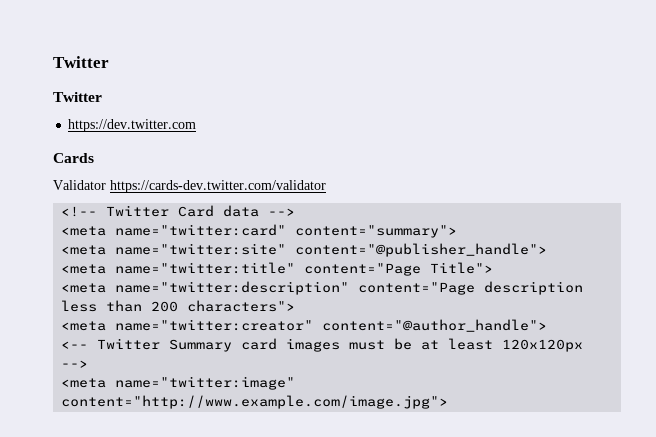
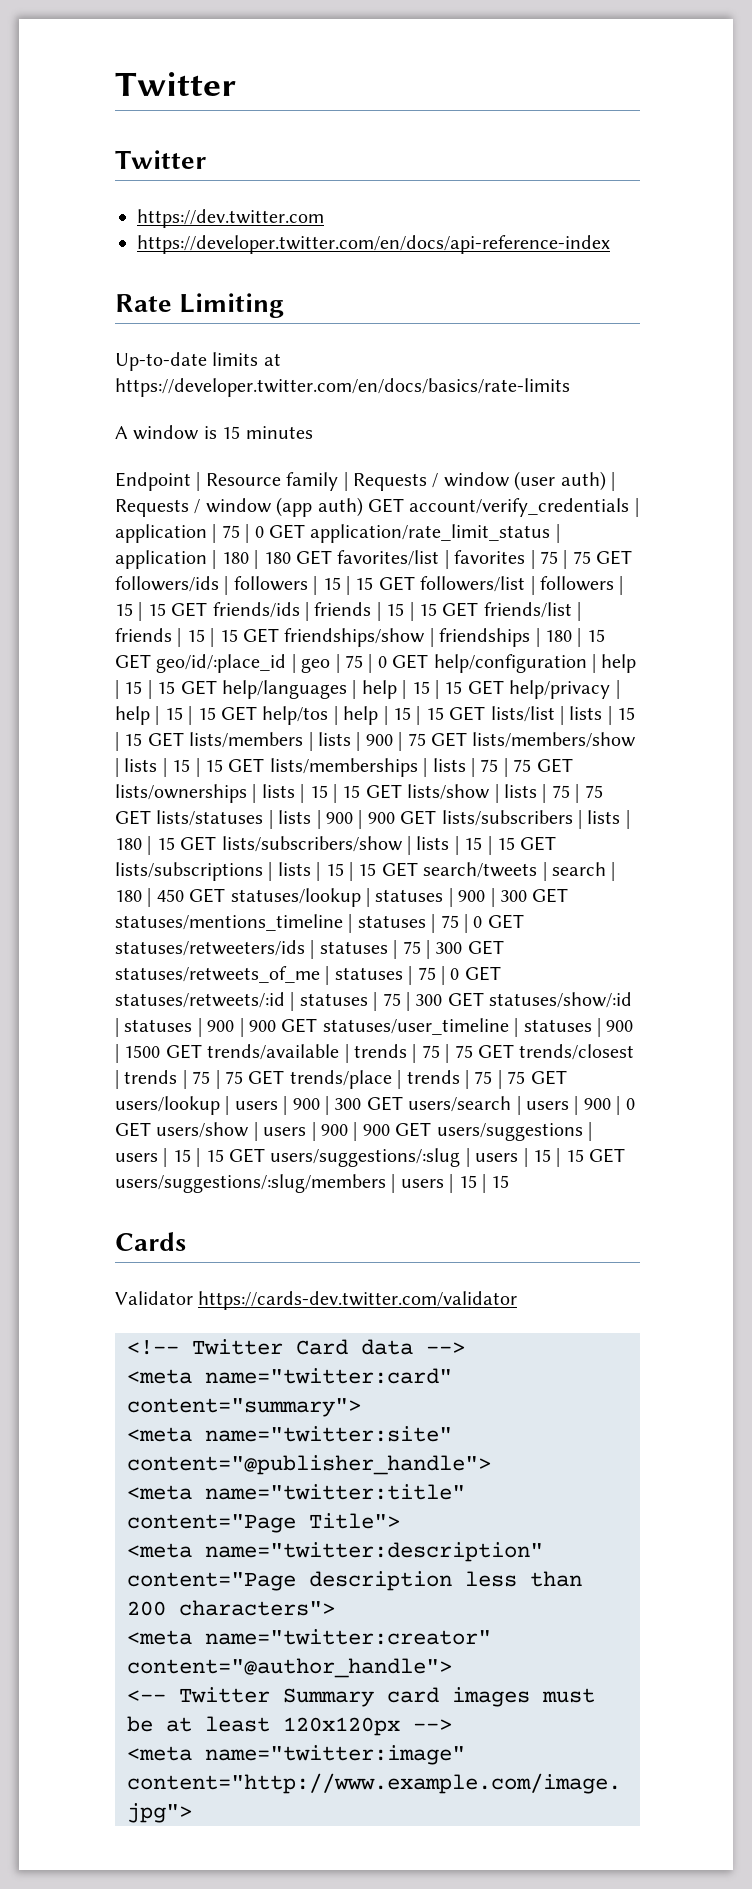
+ https://developer.twitter.com/en/docs/api-reference-index
+ Rate Limiting
+ Up-to-date limits at https://developer.twitter.com/en/docs/basics/rate-limits
+ A window is 15 minutes
+ Endpoint | Resource family | Requests / window (user auth) | Requests / window (app auth) GET account/verify_credentials | application | 75 | 0 GET application/rate_limit_status | application | 180 | 180 GET favorites/list | favorites | 75 | 75 GET followers/ids | followers | 15 | 15 GET followers/list | followers | 15 | 15 GET friends/ids | friends | 15 | 15 GET friends/list | friends | 15 | 15 GET friendships/show | friendships | 180 | 15 GET geo/id/:place_id | geo | 75 | 0 GET help/configuration | help | 15 | 15 GET help/languages | help | 15 | 15 GET help/privacy | help | 15 | 15 GET help/tos | help | 15 | 15 GET lists/list | lists | 15 | 15 GET lists/members | lists | 900 | 75 GET lists/members/show | lists | 15 | 15 GET lists/memberships | lists | 75 | 75 GET lists/ownerships | lists | 15 | 15 GET lists/show | lists | 75 | 75 GET lists/statuses | lists | 900 | 900 GET lists/subscribers | lists | 180 | 15 GET lists/subscribers/show | lists | 15 | 15 GET lists/subscriptions | lists | 15 | 15 GET search/tweets | search | 180 | 450 GET statuses/lookup | statuses | 900 | 300 GET statuses/mentions_timeline | statuses | 75 | 0 GET statuses/retweeters/ids | statuses | 75 | 300 GET statuses/retweets_of_me | statuses | 75 | 0 GET statuses/retweets/:id | statuses | 75 | 300 GET statuses/show/:id | statuses | 900 | 900 GET statuses/user_timeline | statuses | 900 | 1500 GET trends/available | trends | 75 | 75 GET trends/closest | trends | 75 | 75 GET trends/place | trends | 75 | 75 GET users/lookup | users | 900 | 300 GET users/search | users | 900 | 0 GET users/show | users | 900 | 900 GET users/suggestions | users | 15 | 15 GET users/suggestions/:slug | users | 15 | 15 GET users/suggestions/:slug/members | users | 15 | 15

